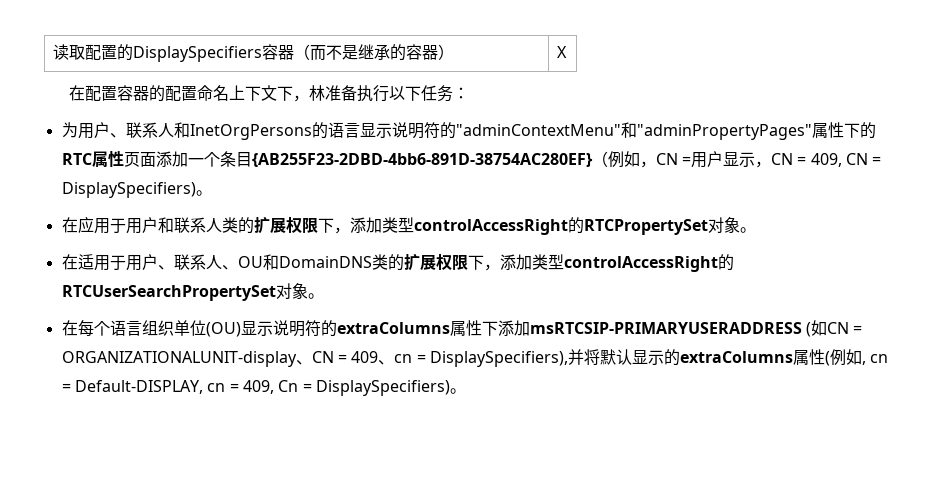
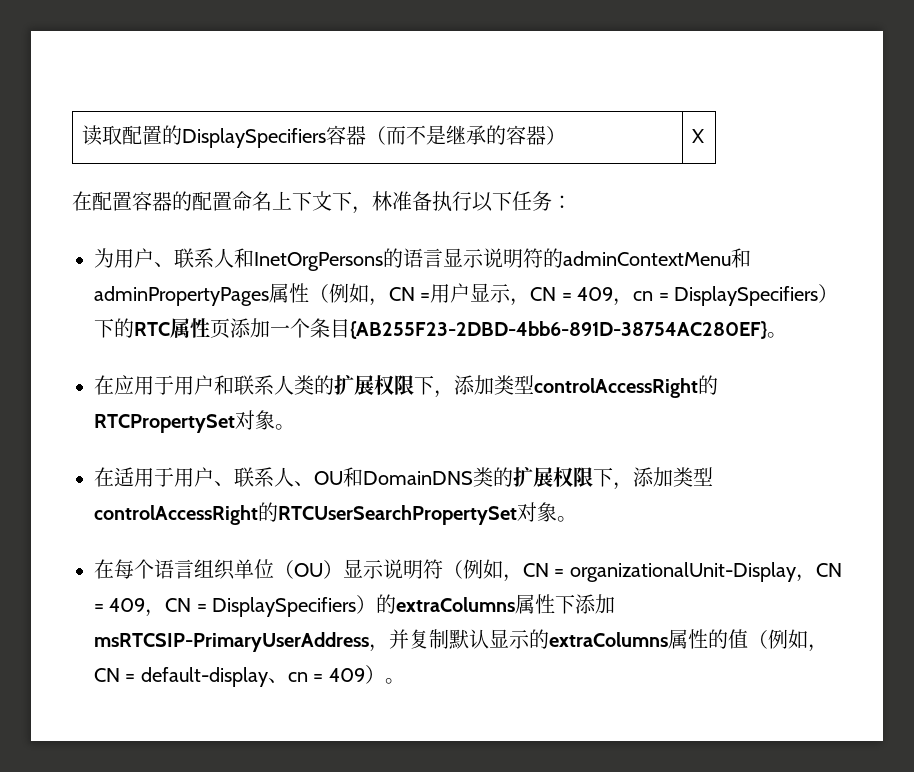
- 为用户、联系人和InetOrgPersons的语言显示说明符的"adminContextMenu"和"adminPropertyPages"属性下的RTC属性页面添加一个条目{AB255F23-2DBD-4bb6-891D-38754AC280EF}（例如，CN =用户显示，CN = 409, CN = DisplaySpecifiers)。
+ 为用户、联系人和InetOrgPersons的语言显示说明符的adminContextMenu和adminPropertyPages属性（例如，CN =用户显示，CN = 409，cn = DisplaySpecifiers）下的RTC属性页添加一个条目{AB255F23-2DBD-4bb6-891D-38754AC280EF}。
- 在每个语言组织单位(OU)显示说明符的extraColumns属性下添加msRTCSIP-PRIMARYUSERADDRESS (如CN = ORGANIZATIONALUNIT-display、CN = 409、cn = DisplaySpecifiers),并将默认显示的extraColumns属性(例如, cn = Default-DISPLAY, cn = 409, Cn = DisplaySpecifiers)。
+ 在每个语言组织单位（OU）显示说明符（例如，CN = organizationalUnit-Display，CN = 409，CN = DisplaySpecifiers）的extraColumns属性下添加msRTCSIP-PrimaryUserAddress，并复制默认显示的extraColumns属性的值（例如，CN = default-display、cn = 409）。

